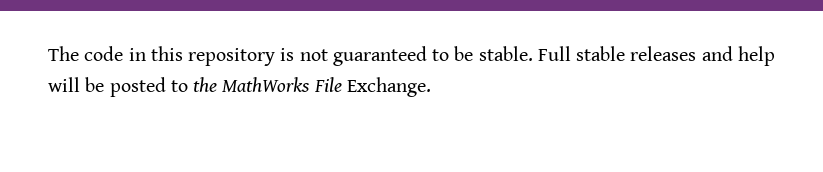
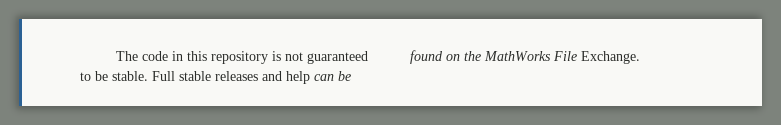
- Full stable releases and help will be posted to the MathWorks File Exchange.
+ Full stable releases and help can be found on the MathWorks File Exchange.

